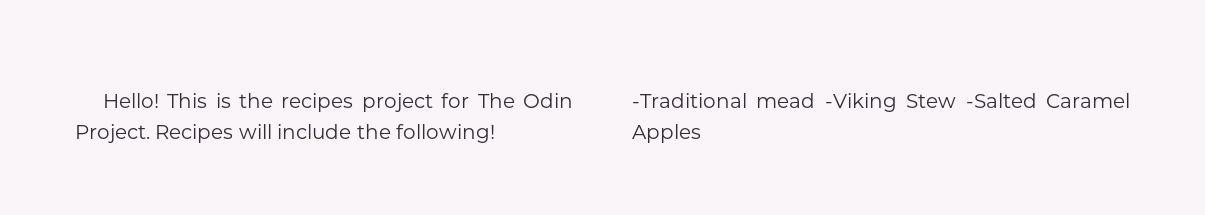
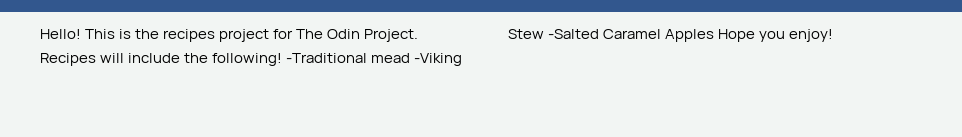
- -Traditional mead -Viking Stew -Salted Caramel Apples
+ -Traditional mead -Viking Stew -Salted Caramel Apples Hope you enjoy!

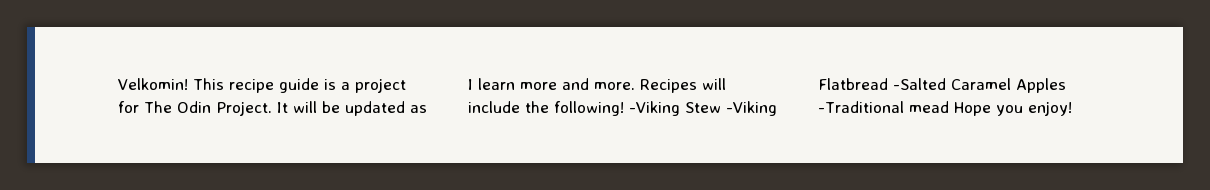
- Hello! This is the recipes project for The Odin Project.
+ Velkomin! This recipe guide is a project for The Odin Project.
+ It will be updated as I learn more and more.
- -Traditional mead -Viking Stew -Salted Caramel Apples Hope you enjoy!
+ -Viking Stew -Viking Flatbread -Salted Caramel Apples -Traditional mead Hope you enjoy!

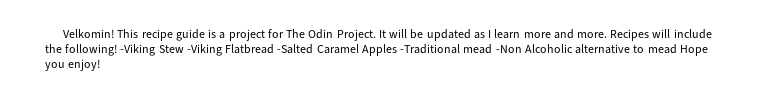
- -Viking Stew -Viking Flatbread -Salted Caramel Apples -Traditional mead Hope you enjoy!
+ -Viking Stew -Viking Flatbread -Salted Caramel Apples -Traditional mead -Non Alcoholic alternative to mead Hope you enjoy!

